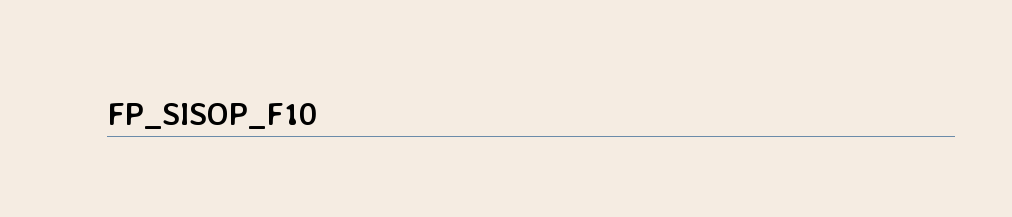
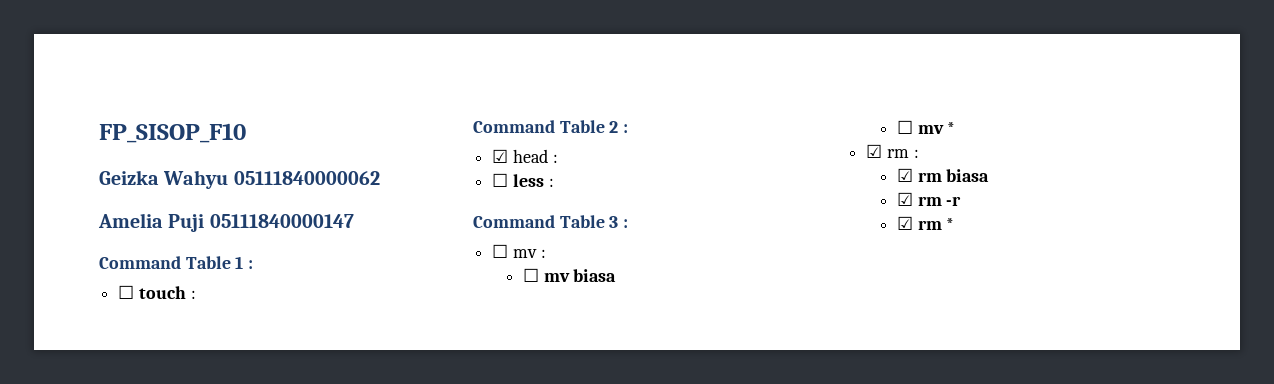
+ Geizka Wahyu 05111840000062
+ Amelia Puji 05111840000147
+ Command Table 1 :
+ ☐ touch :
+ Command Table 2 :
+ ☑ head :
+ ☐ less :
+ Command Table 3 :
+ ☐ mv :
+ ☐ mv biasa
+ ☐ mv *
+ ☑ rm :
+ ☑ rm biasa
+ ☑ rm -r
+ ☑ rm *

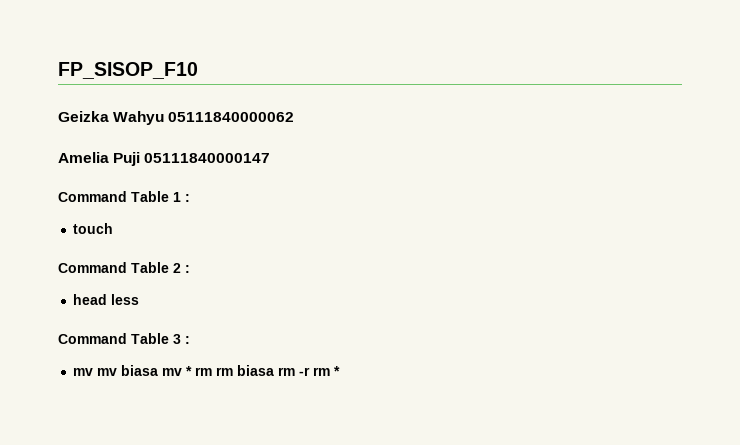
- ☐ touch :
+ touch
- ☑ head :
- ☐ less :
+ head less
- ☐ mv :
- ☐ mv biasa
- ☐ mv *
- ☑ rm :
- ☑ rm biasa
- ☑ rm -r
- ☑ rm *
+ mv mv biasa mv * rm rm biasa rm -r rm *

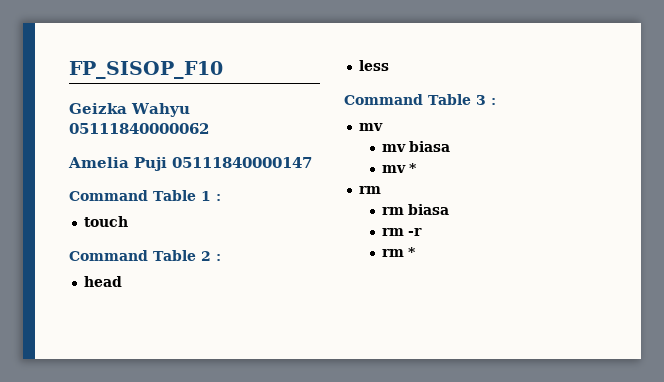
- head less
+ head
+ less
  Command Table 3 :
- mv mv biasa mv * rm rm biasa rm -r rm *
+ mv
+ mv biasa
+ mv *
+ rm
+ rm biasa
+ rm -r
+ rm *

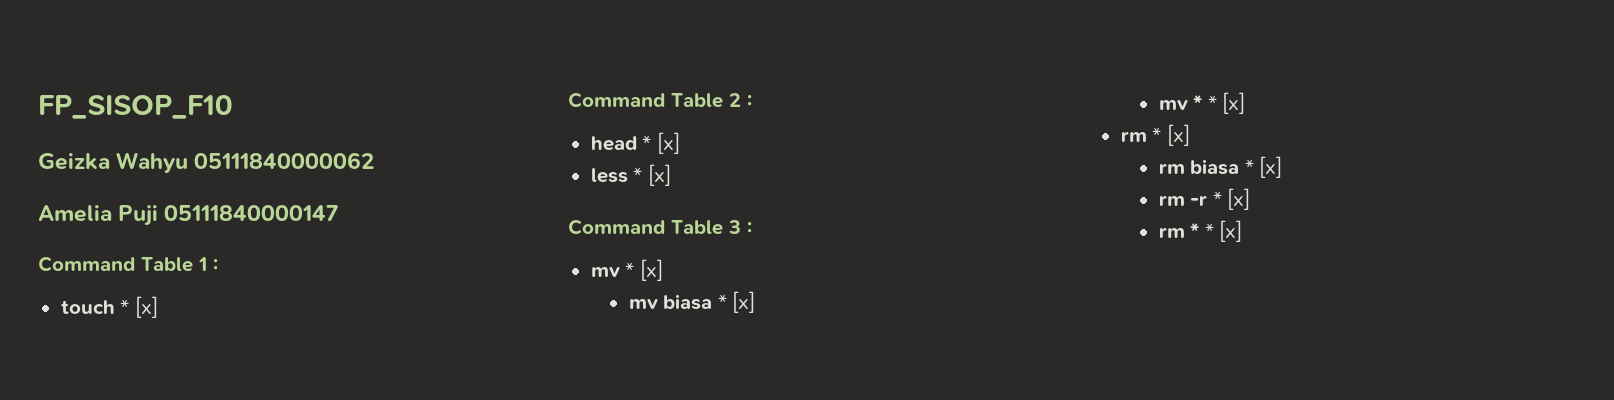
- touch
+ touch * [x]
- head
+ head * [x]
- less
+ less * [x]
  Command Table 3 :
- mv
+ mv * [x]
- mv biasa
- mv *
- rm
+ mv biasa * [x]
+ mv * * [x]
+ rm * [x]
- rm biasa
+ rm biasa * [x]
- rm -r
- rm *
+ rm -r * [x]
+ rm * * [x]

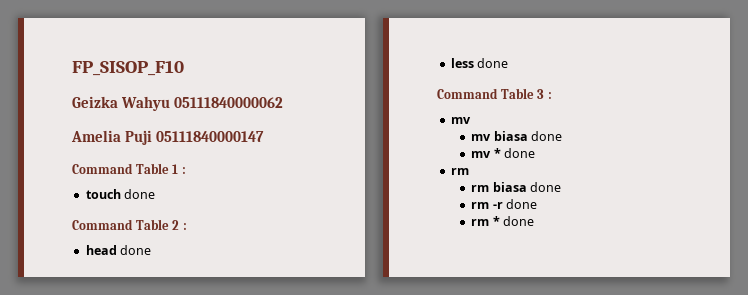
- touch * [x]
+ touch done
- head * [x]
+ head done
- less * [x]
+ less done
  Command Table 3 :
- mv * [x]
+ mv
- mv biasa * [x]
- mv * * [x]
- rm * [x]
- rm biasa * [x]
- rm -r * [x]
- rm * * [x]
+ mv biasa done
+ mv * done
+ rm
+ rm biasa done
+ rm -r done
+ rm * done

